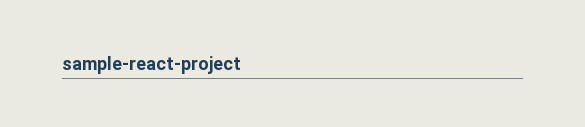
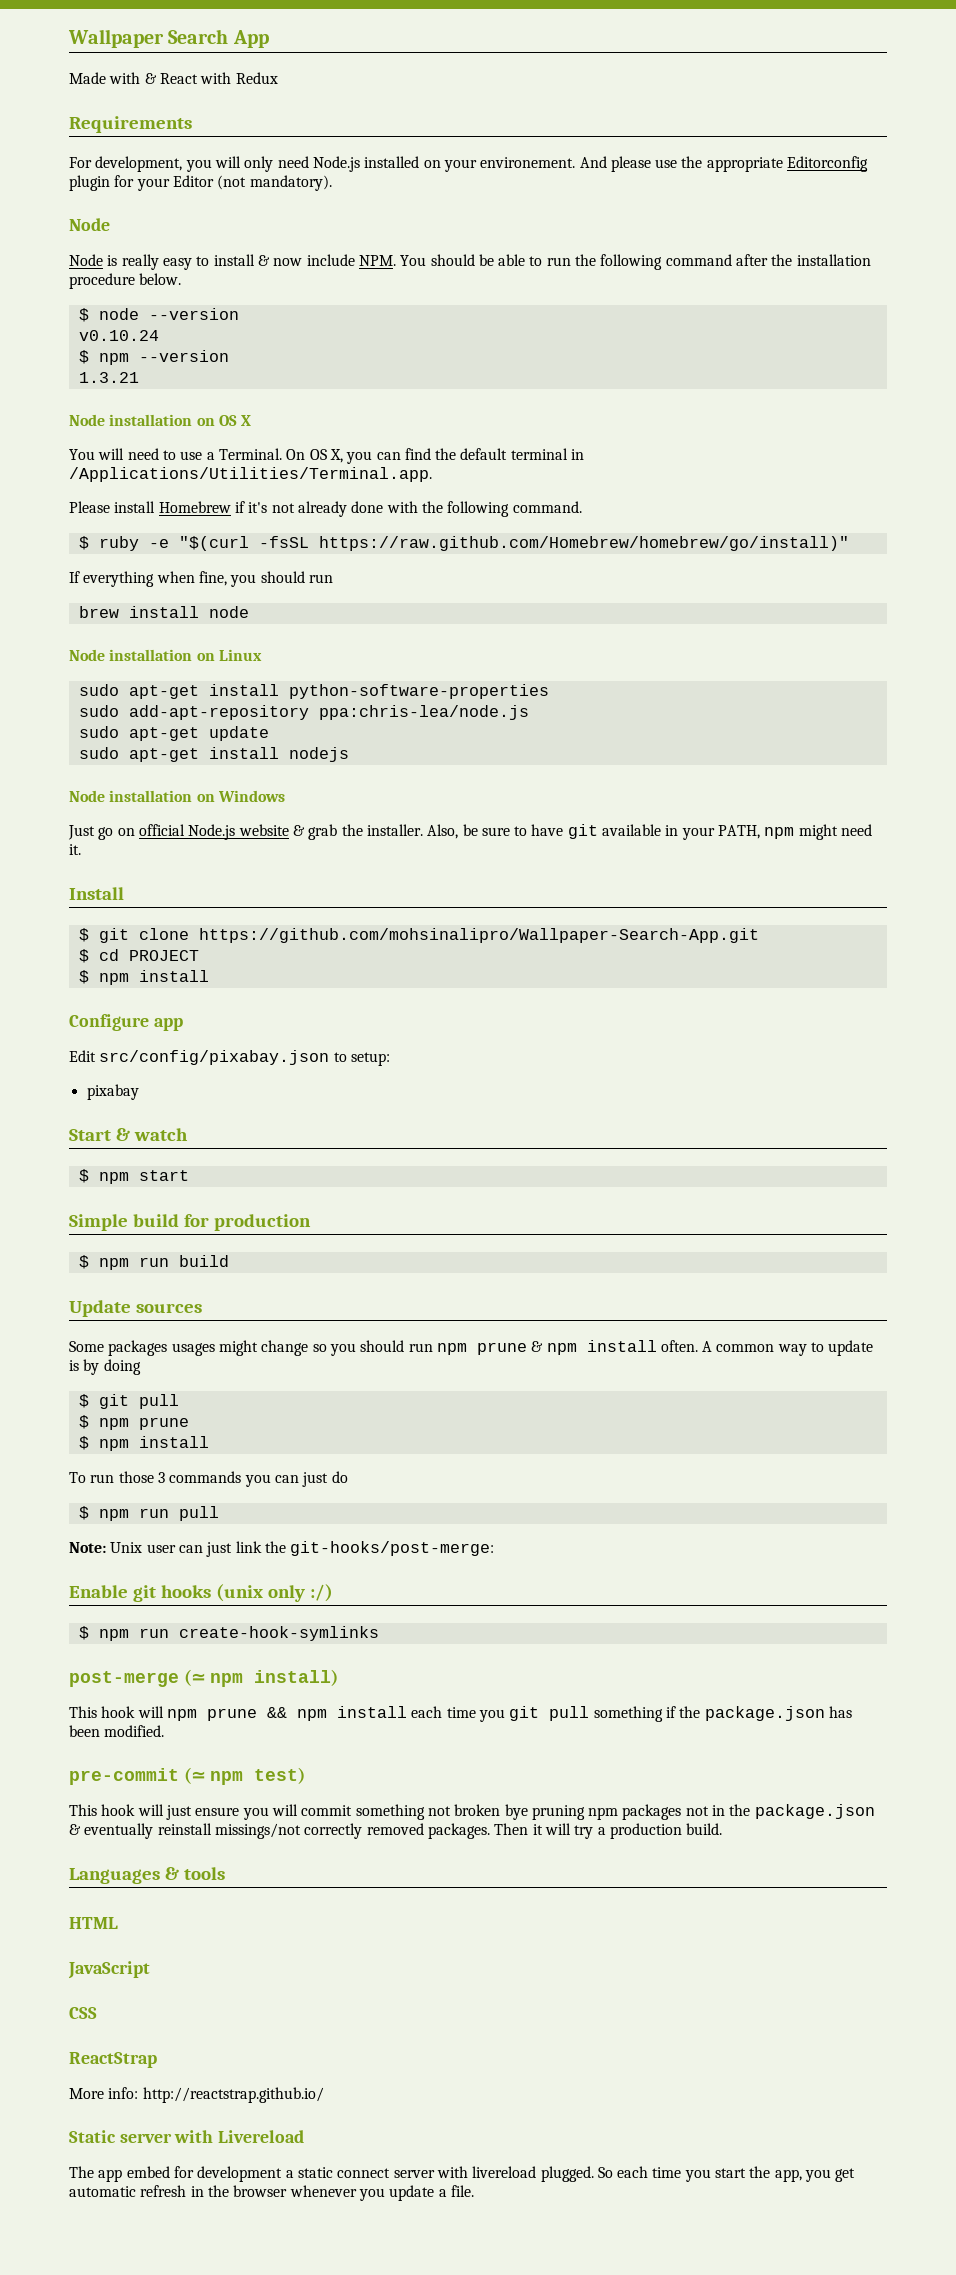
- sample-react-project
+ Wallpaper Search App
+ Made with & React with Redux
+ Requirements
+ For development, you will only need Node.js installed on your environement. And please use the appropriate Editorconfig plugin for your Editor (not mandatory).
+ Node
+ Node is really easy to install & now include NPM. You should be able to run the following command after the installation procedure below.
+ $ node --version
+ v0.10.24
+ $ npm --version
+ 1.3.21
+ Node installation on OS X
+ You will need to use a Terminal. On OS X, you can find the default terminal in /Applications/Utilities/Terminal.app.
+ Please install Homebrew if it's not already done with the following command.
+ $ ruby -e "$(curl -fsSL https://raw.github.com/Homebrew/homebrew/go/install)"
+ If everything when fine, you should run
+ brew install node
+ Node installation on Linux
+ sudo apt-get install python-software-properties
+ sudo add-apt-repository ppa:chris-lea/node.js
+ sudo apt-get update
+ sudo apt-get install nodejs
+ Node installation on Windows
+ Just go on official Node.js website & grab the installer. Also, be sure to have git available in your PATH, npm might need it.
+ Install
+ $ git clone https://github.com/mohsinalipro/Wallpaper-Search-App.git
+ $ cd PROJECT
+ $ npm install
+ Configure app
+ Edit src/config/pixabay.json to setup:
+ pixabay
+ Start & watch
+ $ npm start
+ Simple build for production
+ $ npm run build
+ Update sources
+ Some packages usages might change so you should run npm prune & npm install often. A common way to update is by doing
+ $ git pull
+ $ npm prune
+ $ npm install
+ To run those 3 commands you can just do
+ $ npm run pull
+ Note: Unix user can just link the git-hooks/post-merge:
+ Enable git hooks (unix only :/)
+ $ npm run create-hook-symlinks
+ post-merge (≃ npm install)
+ This hook will npm prune && npm install each time you git pull something if the package.json has been modified.
+ pre-commit (≃ npm test)
+ This hook will just ensure you will commit something not broken bye pruning npm packages not in the package.json & eventually reinstall missings/not correctly removed packages. Then it will try a production build.
+ Languages & tools
+ HTML
+ JavaScript
+ CSS
+ ReactStrap
+ More info: http://reactstrap.github.io/
+ Static server with Livereload
+ The app embed for development a static connect server with livereload plugged. So each time you start the app, you get automatic refresh in the browser whenever you update a file.

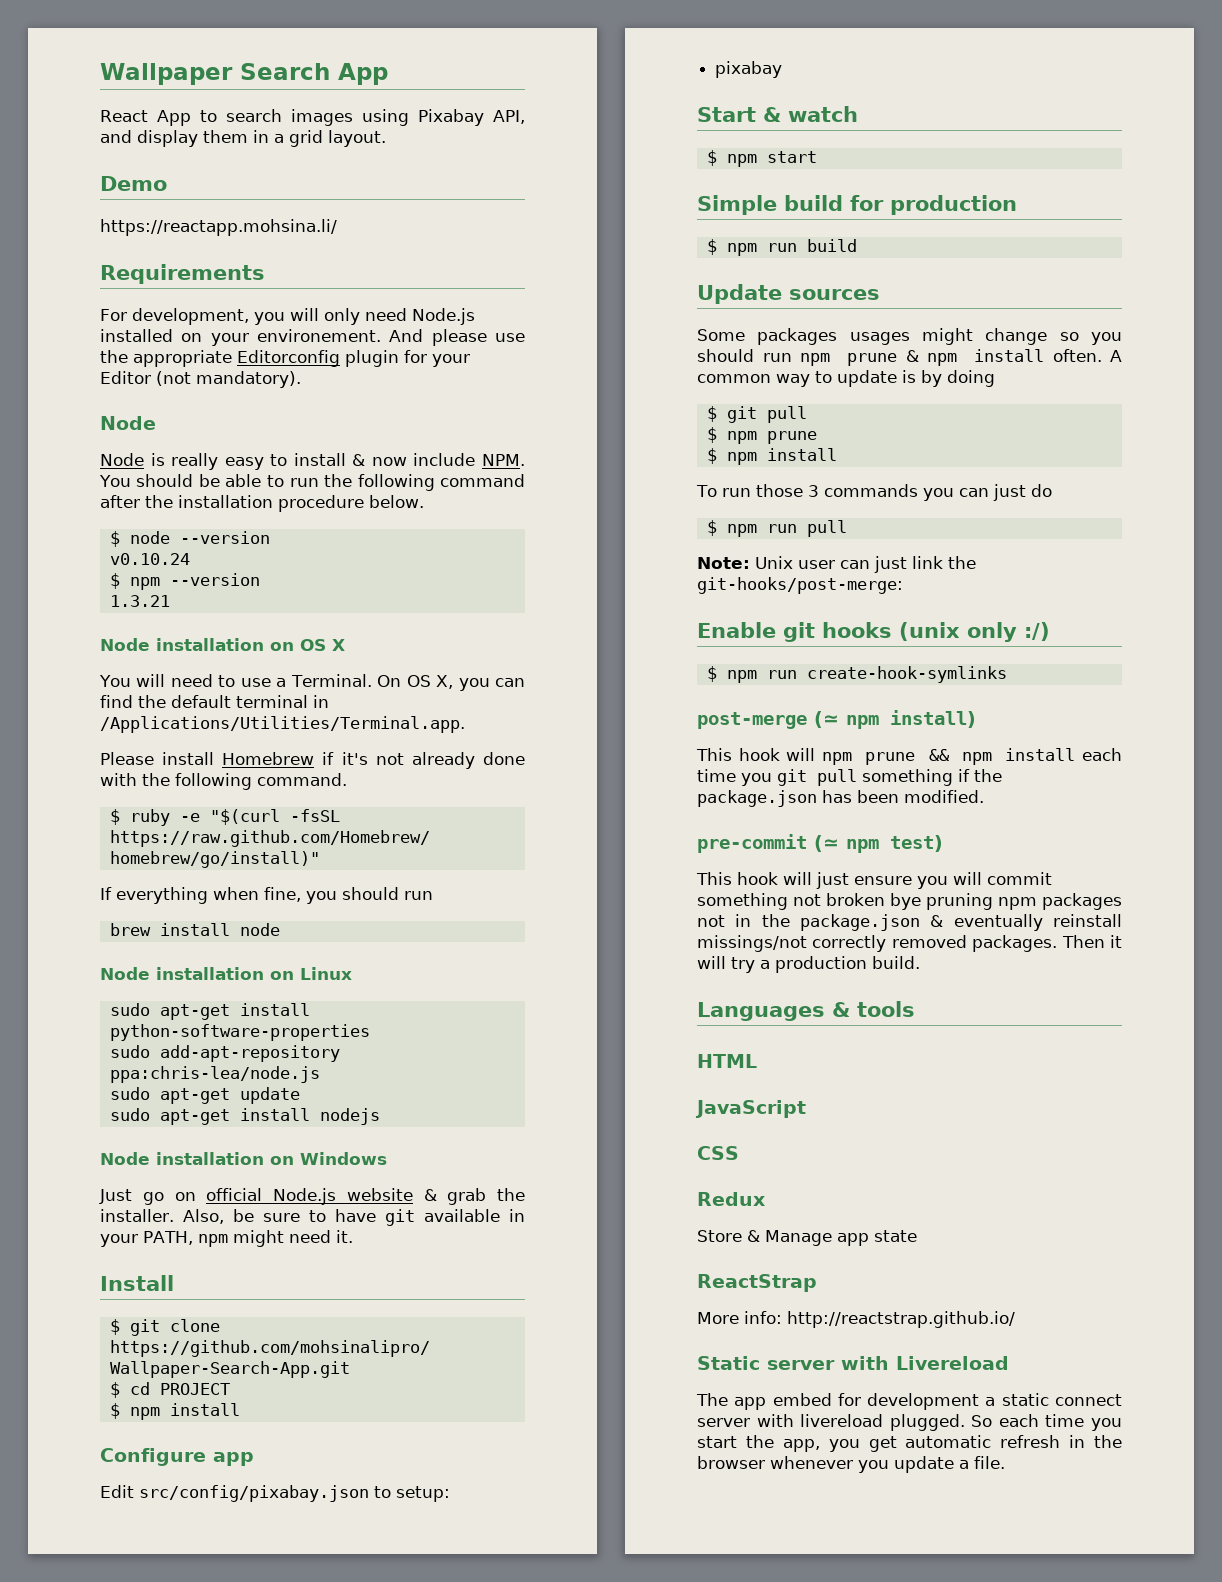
- Made with & React with Redux
+ React App to search images using Pixabay API, and display them in a grid layout.
+ Demo
+ https://reactapp.mohsina.li/
+ Redux
+ Store & Manage app state

